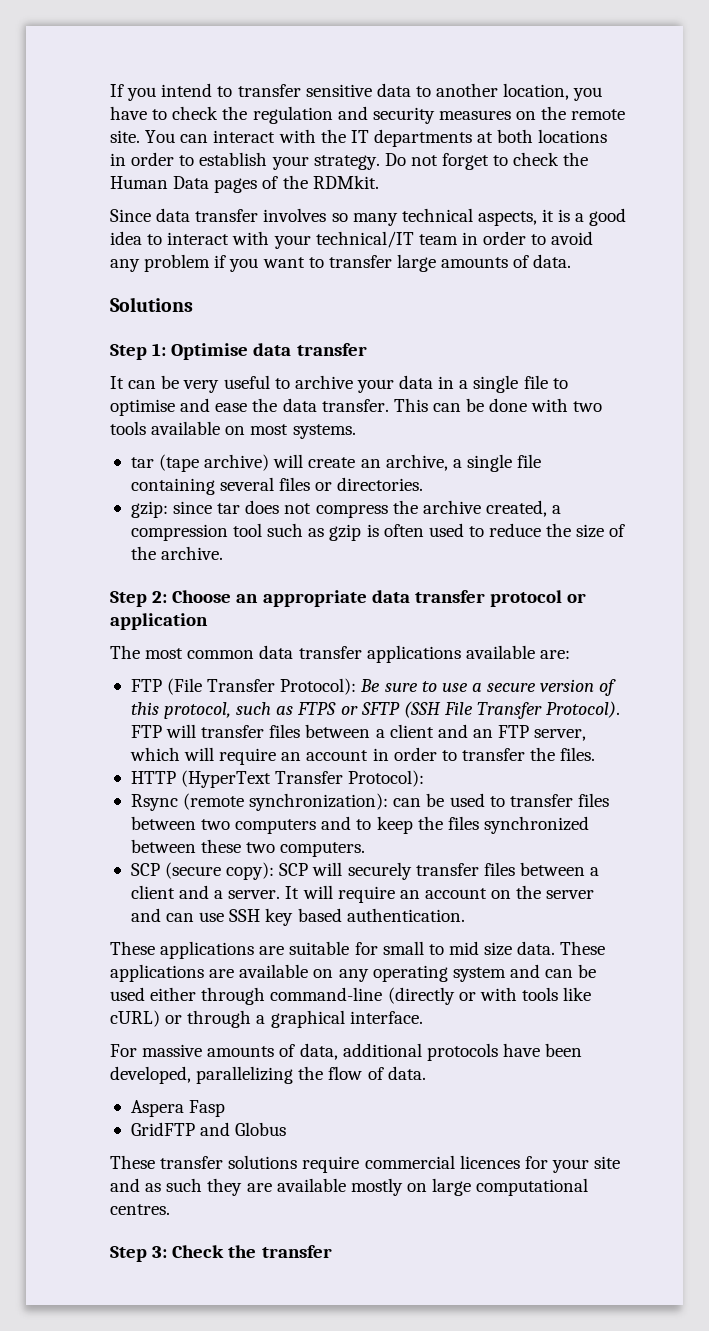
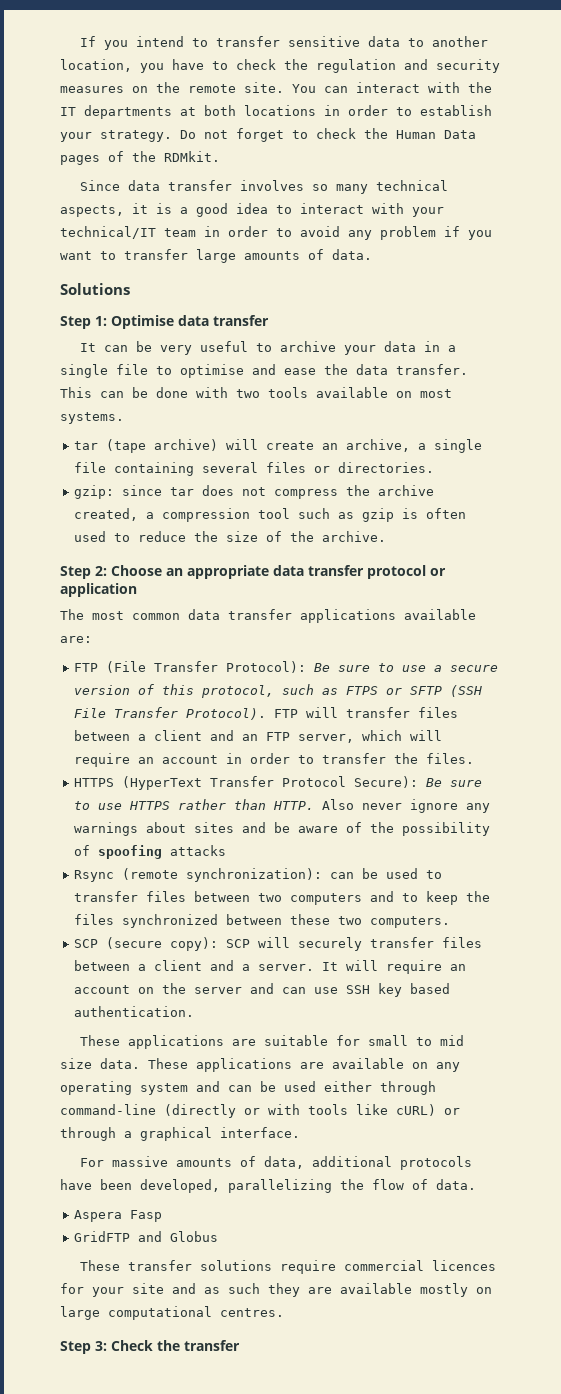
- HTTP (HyperText Transfer Protocol):
+ HTTPS (HyperText Transfer Protocol Secure): Be sure to use HTTPS rather than HTTP. Also never ignore any warnings about sites and be aware of the possibility of spoofing attacks

